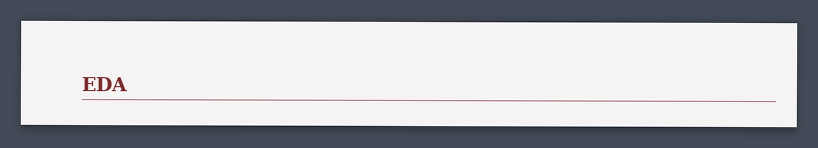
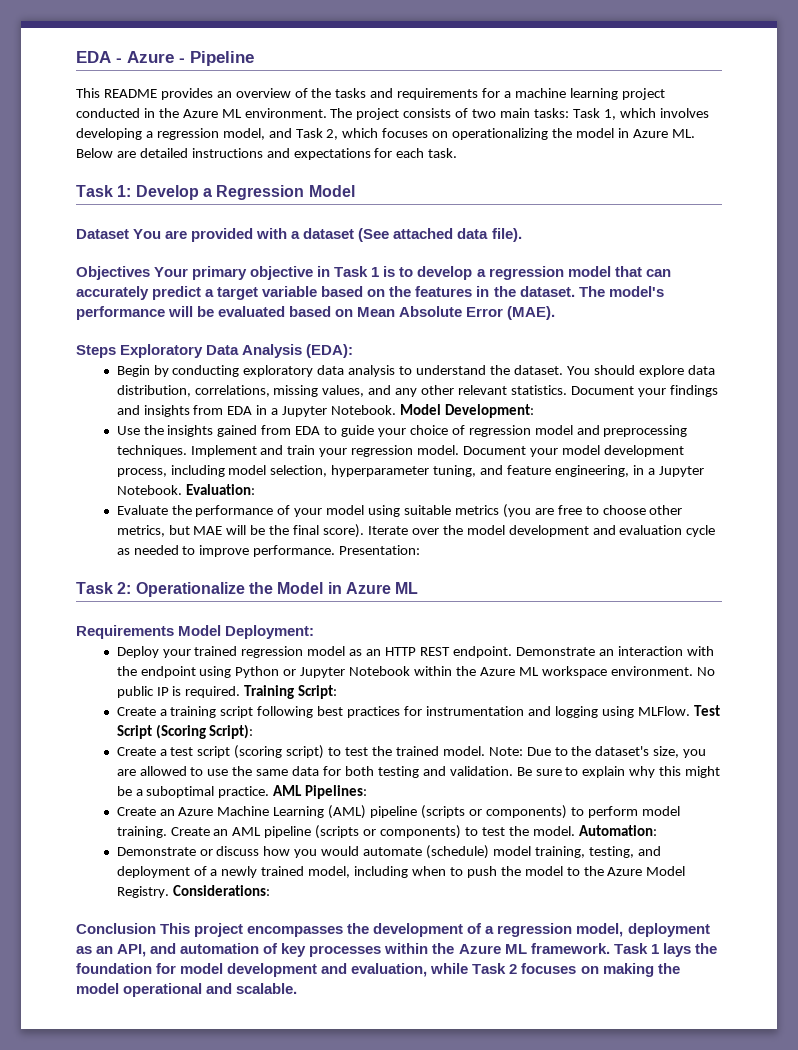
- EDA
+ EDA - Azure - Pipeline
+ This README provides an overview of the tasks and requirements for a machine learning project conducted in the Azure ML environment. The project consists of two main tasks: Task 1, which involves developing a regression model, and Task 2, which focuses on operationalizing the model in Azure ML. Below are detailed instructions and expectations for each task.
+ Task 1: Develop a Regression Model
+ Dataset You are provided with a dataset (See attached data file).
+ Objectives Your primary objective in Task 1 is to develop a regression model that can accurately predict a target variable based on the features in the dataset. The model's performance will be evaluated based on Mean Absolute Error (MAE).
+ Steps Exploratory Data Analysis (EDA):
+ Begin by conducting exploratory data analysis to understand the dataset. You should explore data distribution, correlations, missing values, and any other relevant statistics. Document your findings and insights from EDA in a Jupyter Notebook. Model Development:
+ Use the insights gained from EDA to guide your choice of regression model and preprocessing techniques. Implement and train your regression model. Document your model development process, including model selection, hyperparameter tuning, and feature engineering, in a Jupyter Notebook. Evaluation:
+ Evaluate the performance of your model using suitable metrics (you are free to choose other metrics, but MAE will be the final score). Iterate over the model development and evaluation cycle as needed to improve performance. Presentation:
+ Task 2: Operationalize the Model in Azure ML
+ Requirements Model Deployment:
+ Deploy your trained regression model as an HTTP REST endpoint. Demonstrate an interaction with the endpoint using Python or Jupyter Notebook within the Azure ML workspace environment. No public IP is required. Training Script:
+ Create a training script following best practices for instrumentation and logging using MLFlow. Test Script (Scoring Script):
+ Create a test script (scoring script) to test the trained model. Note: Due to the dataset's size, you are allowed to use the same data for both testing and validation. Be sure to explain why this might be a suboptimal practice. AML Pipelines:
+ Create an Azure Machine Learning (AML) pipeline (scripts or components) to perform model training. Create an AML pipeline (scripts or components) to test the model. Automation:
+ Demonstrate or discuss how you would automate (schedule) model training, testing, and deployment of a newly trained model, including when to push the model to the Azure Model Registry. Considerations:
+ Conclusion This project encompasses the development of a regression model, deployment as an API, and automation of key processes within the Azure ML framework. Task 1 lays the foundation for model development and evaluation, while Task 2 focuses on making the model operational and scalable.

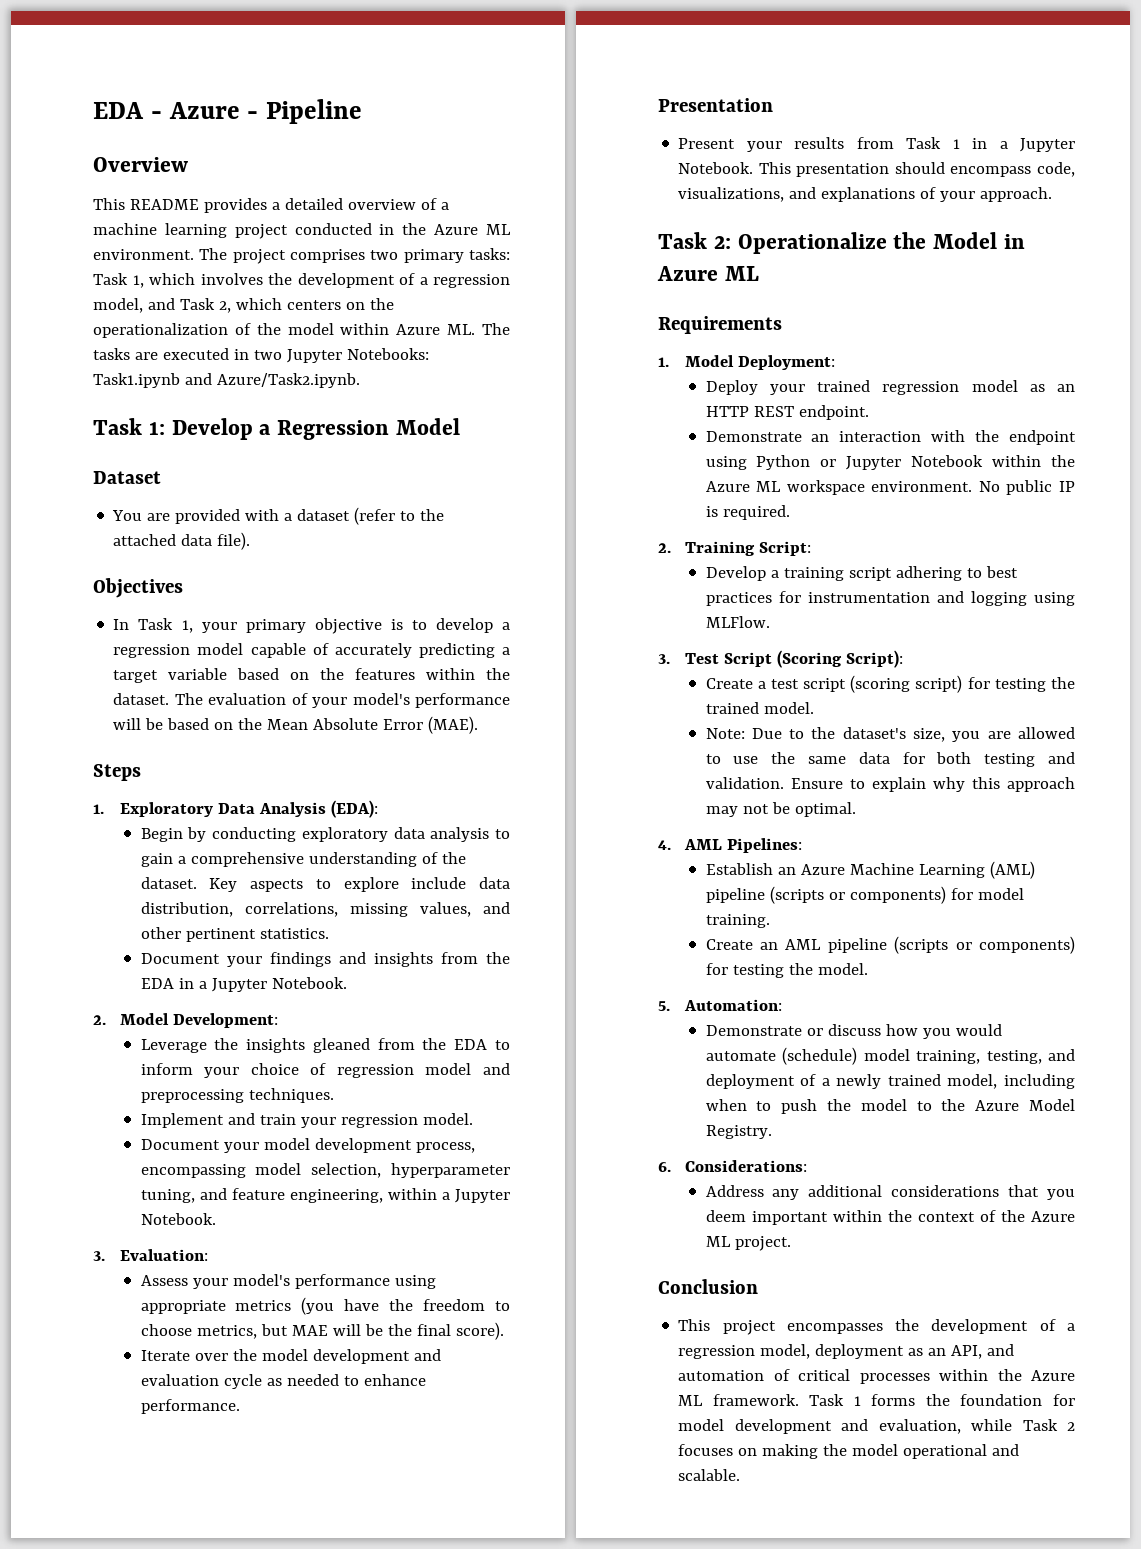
+ Overview
- This README provides an overview of the tasks and requirements for a machine learning project conducted in the Azure ML environment.
+ This README provides a detailed overview of a machine learning project conducted in the Azure ML environment.
- The project consists of two main tasks: Task 1, which involves developing a regression model, and Task 2, which focuses on operationalizing the model in Azure ML. Below are detailed instructions and expectations for each task.
+ The project comprises two primary tasks: Task 1, which involves the development of a regression model, and Task 2, which centers on the operationalization of the model within Azure ML. The tasks are executed in two Jupyter Notebooks: Task1.ipynb and Azure/Task2.ipynb.
- Dataset You are provided with a dataset (See attached data file).
+ Dataset
+ You are provided with a dataset (refer to the attached data file).
- Objectives Your primary objective in Task 1 is to develop a regression model that can accurately predict a target variable based on the features in the dataset.
+ Objectives
+ In Task 1, your primary objective is to develop a regression model capable of accurately predicting a target variable based on the features within the dataset.
- The model's performance will be evaluated based on Mean Absolute Error (MAE).
+ The evaluation of your model's performance will be based on the Mean Absolute Error (MAE).
- Steps Exploratory Data Analysis (EDA):
+ Steps
+ 1. Exploratory Data Analysis (EDA):
- Begin by conducting exploratory data analysis to understand the dataset. You should explore data distribution, correlations, missing values, and any other relevant statistics. Document your findings and insights from EDA in a Jupyter Notebook. Model Development:
+ Begin by conducting exploratory data analysis to gain a comprehensive understanding of the dataset. Key aspects to explore include data distribution, correlations, missing values, and other pertinent statistics.
+ Document your findings and insights from the EDA in a Jupyter Notebook.
+ 2. Model Development:
- Use the insights gained from EDA to guide your choice of regression model and preprocessing techniques. Implement and train your regression model. Document your model development process, including model selection, hyperparameter tuning, and feature engineering, in a Jupyter Notebook. Evaluation:
+ Leverage the insights gleaned from the EDA to inform your choice of regression model and preprocessing techniques.
+ Implement and train your regression model.
+ Document your model development process, encompassing model selection, hyperparameter tuning, and feature engineering, within a Jupyter Notebook.
+ 3. Evaluation:
- Evaluate the performance of your model using suitable metrics (you are free to choose other metrics, but MAE will be the final score). Iterate over the model development and evaluation cycle as needed to improve performance. Presentation:
+ Assess your model's performance using appropriate metrics (you have the freedom to choose metrics, but MAE will be the final score).
+ Iterate over the model development and evaluation cycle as needed to enhance performance.
+ Presentation
+ Present your results from Task 1 in a Jupyter Notebook. This presentation should encompass code, visualizations, and explanations of your approach.
- Requirements Model Deployment:
+ Requirements
+ 1. Model Deployment:
- Deploy your trained regression model as an HTTP REST endpoint. Demonstrate an interaction with the endpoint using Python or Jupyter Notebook within the Azure ML workspace environment.
+ Deploy your trained regression model as an HTTP REST endpoint.
+ Demonstrate an interaction with the endpoint using Python or Jupyter Notebook within the Azure ML workspace environment.
- No public IP is required. Training Script:
+ No public IP is required.
+ 2. Training Script:
- Create a training script following best practices for instrumentation and logging using MLFlow. Test Script (Scoring Script):
+ Develop a training script adhering to best practices for instrumentation and logging using MLFlow.
+ 3. Test Script (Scoring Script):
- Create a test script (scoring script) to test the trained model. Note: Due to the dataset's size, you are allowed to use the same data for both testing and validation.
+ Create a test script (scoring script) for testing the trained model.
+ Note: Due to the dataset's size, you are allowed to use the same data for both testing and validation.
- Be sure to explain why this might be a suboptimal practice. AML Pipelines:
+ Ensure to explain why this approach may not be optimal.
+ 4. AML Pipelines:
- Create an Azure Machine Learning (AML) pipeline (scripts or components) to perform model training. Create an AML pipeline (scripts or components) to test the model. Automation:
+ Establish an Azure Machine Learning (AML) pipeline (scripts or components) for model training.
+ Create an AML pipeline (scripts or components) for testing the model.
+ 5. Automation:
- Demonstrate or discuss how you would automate (schedule) model training, testing, and deployment of a newly trained model, including when to push the model to the Azure Model Registry. Considerations:
+ Demonstrate or discuss how you would automate (schedule) model training, testing, and deployment of a newly trained model, including when to push the model to the Azure Model Registry.
+ 6. Considerations:
+ Address any additional considerations that you deem important within the context of the Azure ML project.
- Conclusion This project encompasses the development of a regression model, deployment as an API, and automation of key processes within the Azure ML framework.
+ Conclusion
+ This project encompasses the development of a regression model, deployment as an API, and automation of critical processes within the Azure ML framework.
- Task 1 lays the foundation for model development and evaluation, while Task 2 focuses on making the model operational and scalable.
+ Task 1 forms the foundation for model development and evaluation, while Task 2 focuses on making the model operational and scalable.

